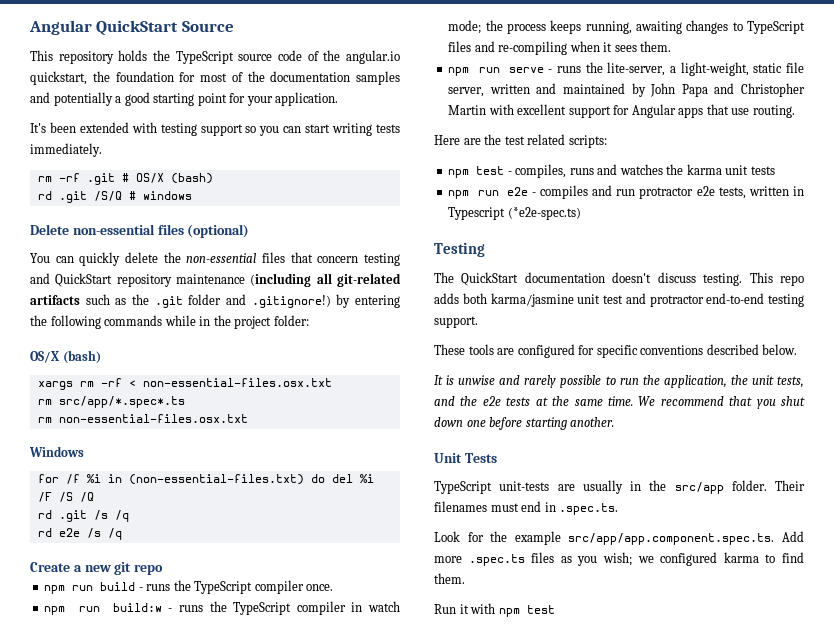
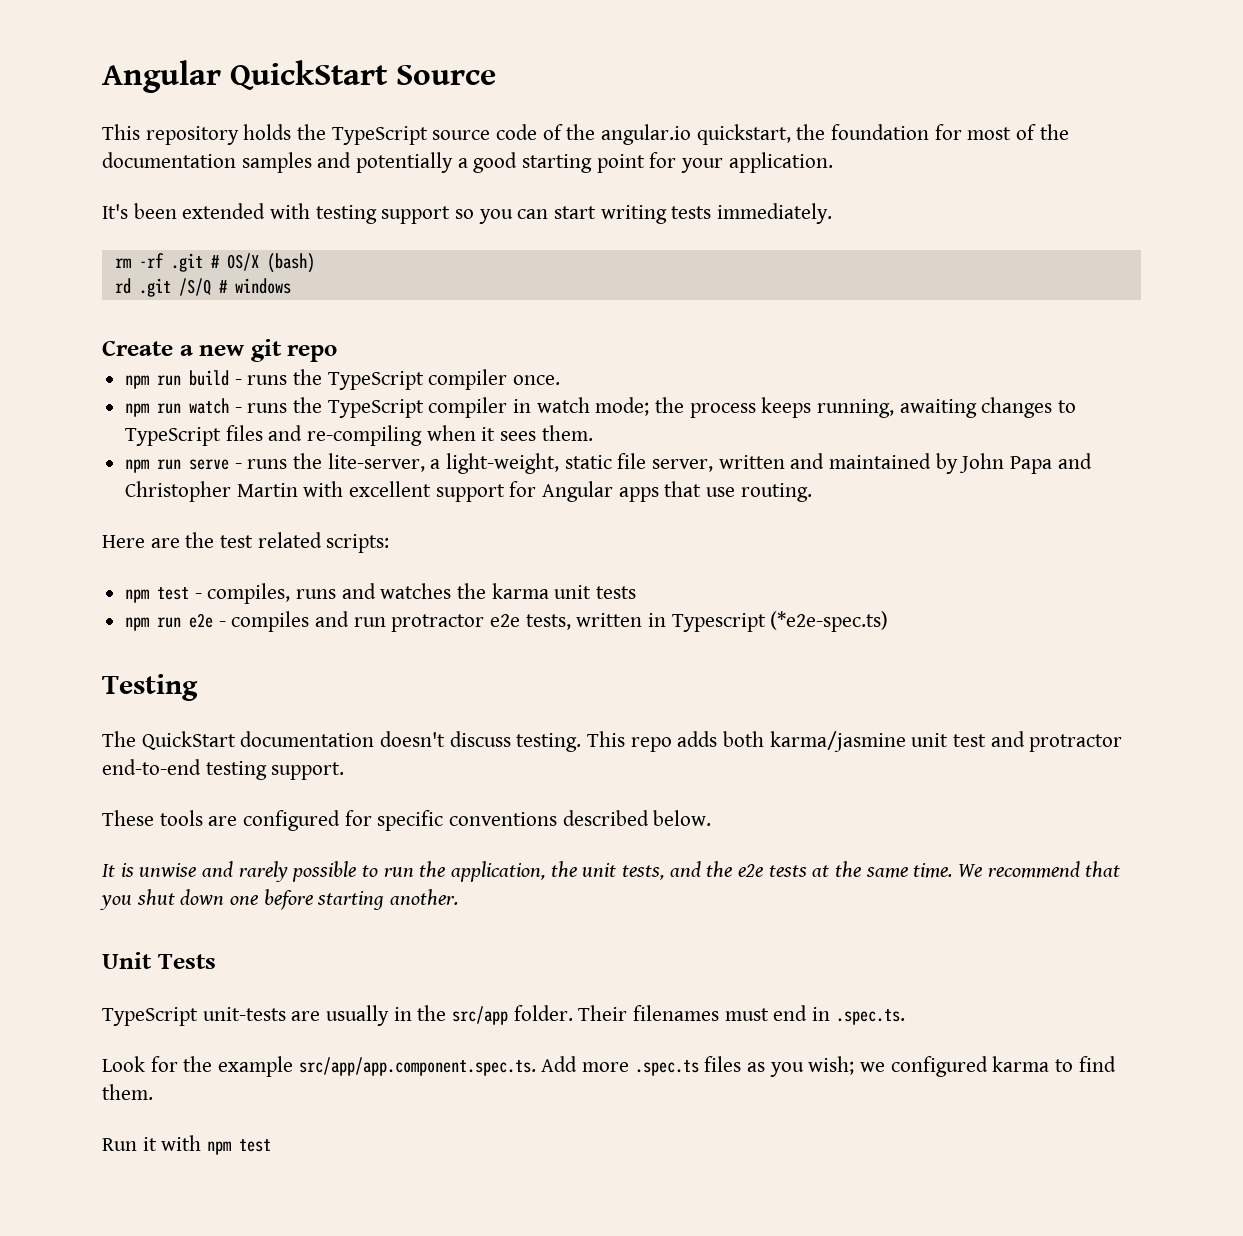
- Delete non-essential files (optional)
- You can quickly delete the non-essential files that concern testing and QuickStart repository maintenance (including all git-related artifacts such as the .git folder and .gitignore!) by entering the following commands while in the project folder:
- OS/X (bash)
- xargs rm -rf < non-essential-files.osx.txt
- rm src/app/*.spec*.ts
- rm non-essential-files.osx.txt
- Windows
- for /f %i in (non-essential-files.txt) do del %i /F /S /Q
- rd .git /s /q
- rd e2e /s /q
- npm run build:w - runs the TypeScript compiler in watch mode; the process keeps running, awaiting changes to TypeScript files and re-compiling when it sees them.
+ npm run watch - runs the TypeScript compiler in watch mode; the process keeps running, awaiting changes to TypeScript files and re-compiling when it sees them.

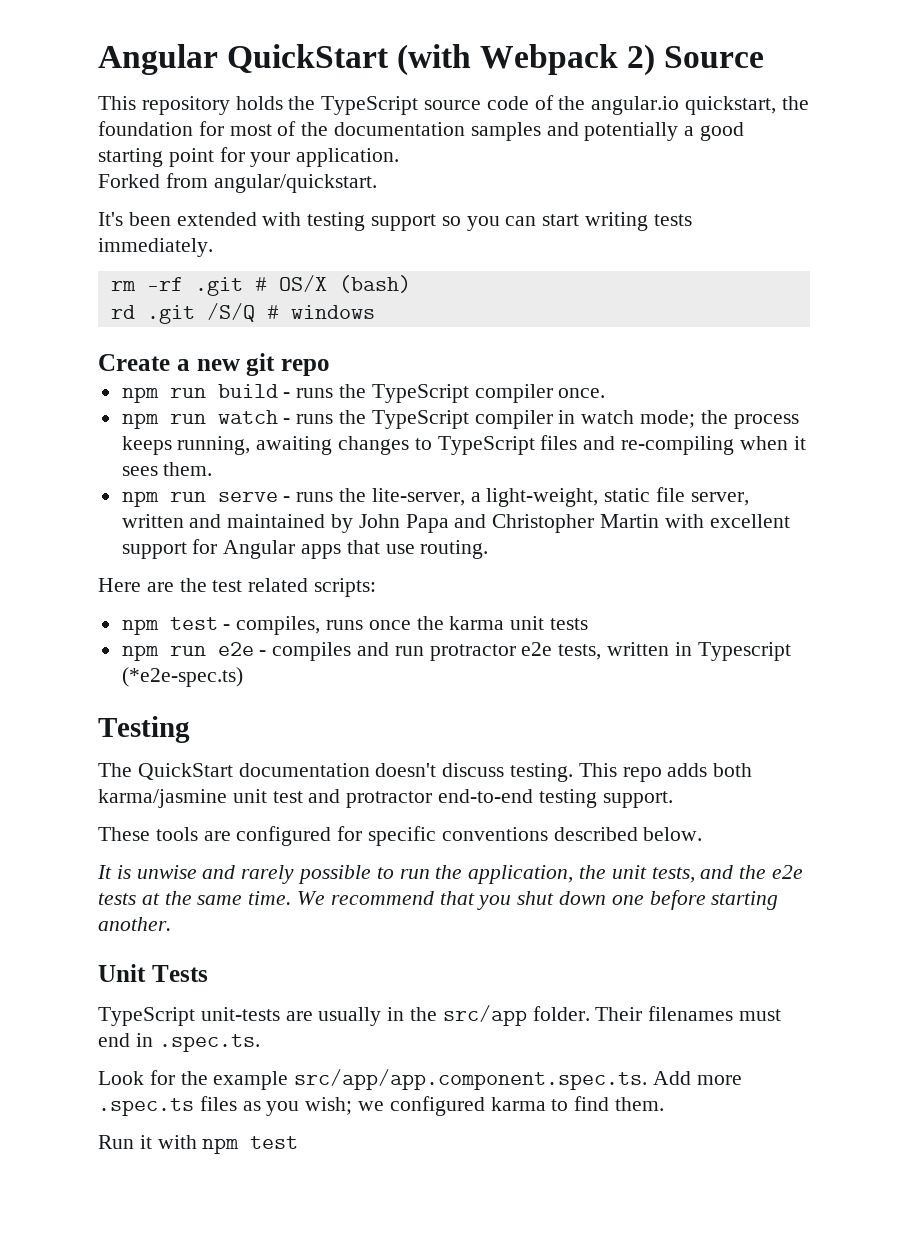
- Angular QuickStart Source
+ Angular QuickStart (with Webpack 2) Source
+ Forked from angular/quickstart.
- npm test - compiles, runs and watches the karma unit tests
+ npm test - compiles, runs once the karma unit tests

